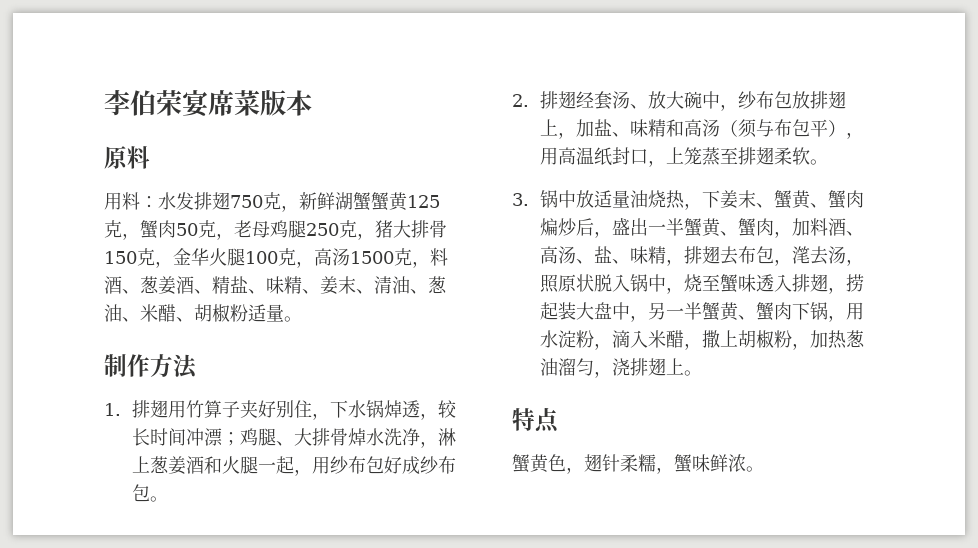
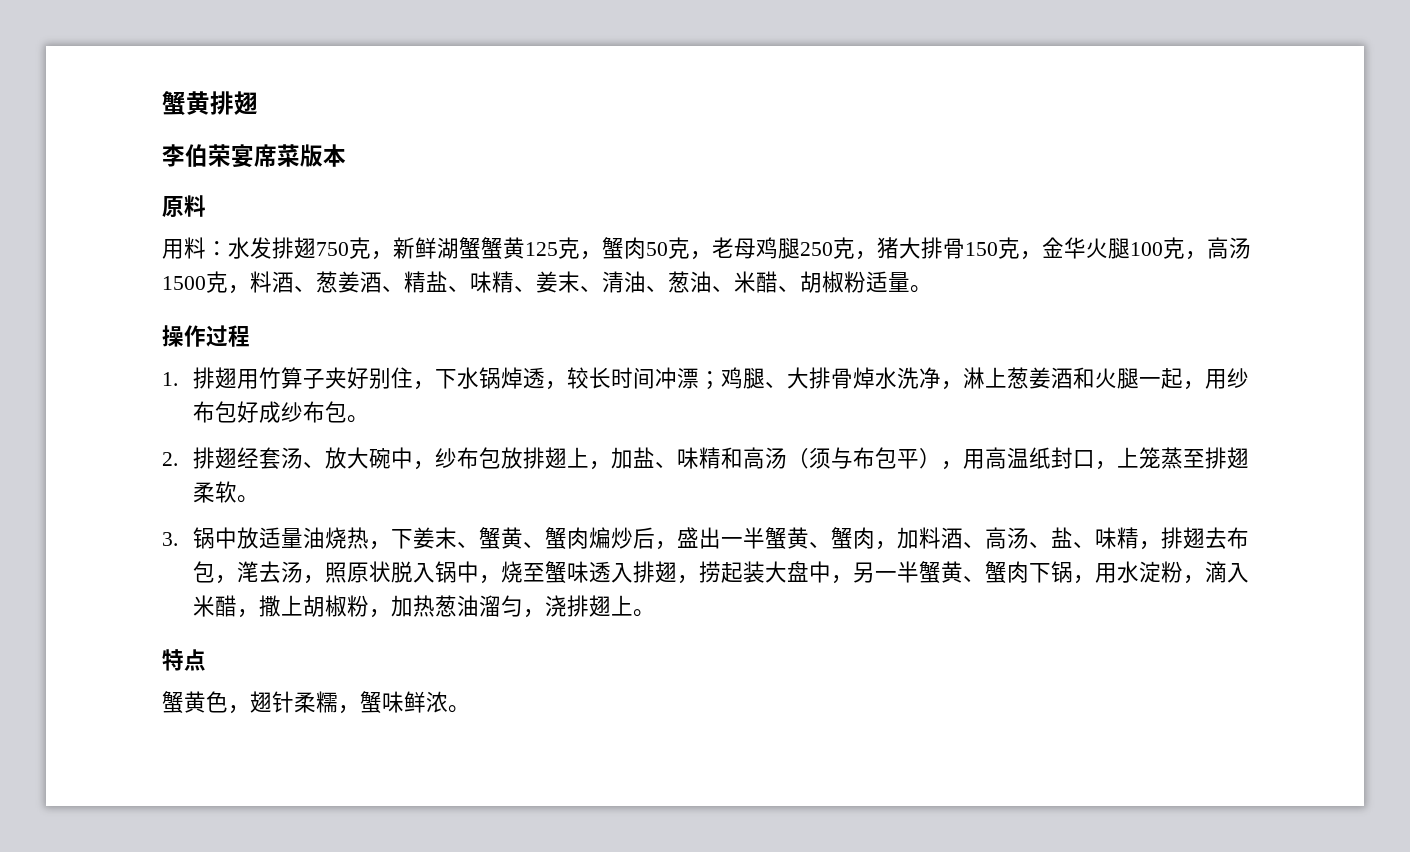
+ 蟹黄排翅
- 制作方法
+ 操作过程

